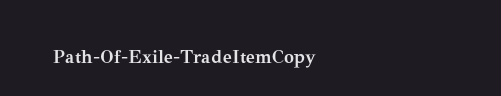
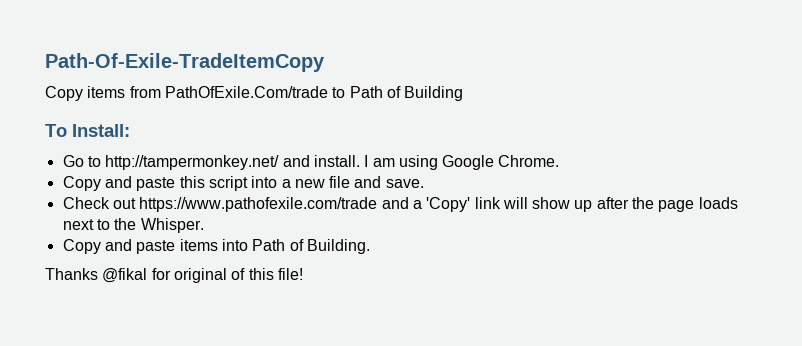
+ Copy items from PathOfExile.Com/trade to Path of Building
+ To Install:
+ Go to http://tampermonkey.net/ and install. I am using Google Chrome.
+ Copy and paste this script into a new file and save.
+ Check out https://www.pathofexile.com/trade and a 'Copy' link will show up after the page loads next to the Whisper.
+ Copy and paste items into Path of Building.
+ Thanks @fikal for original of this file!

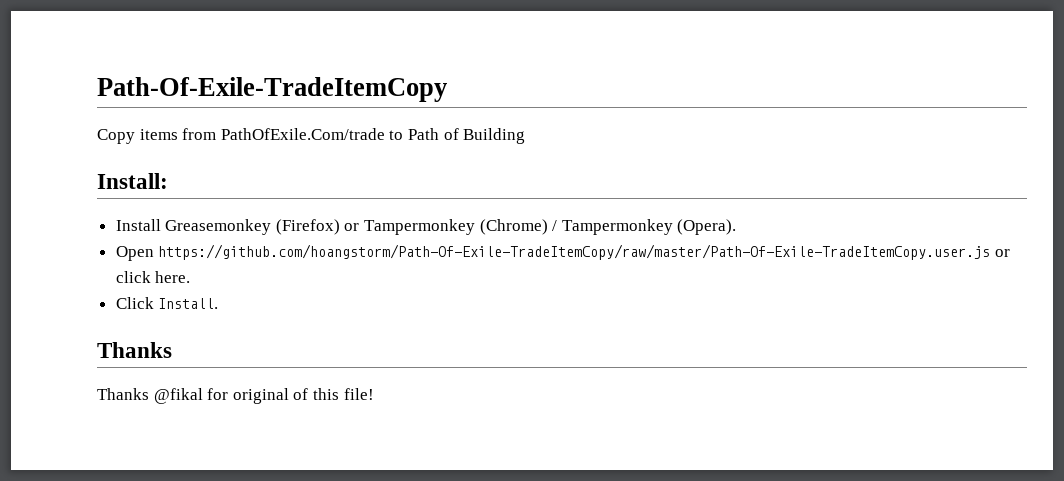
- To Install:
+ Install:
- Go to http://tampermonkey.net/ and install. I am using Google Chrome.
- Copy and paste this script into a new file and save.
- Check out https://www.pathofexile.com/trade and a 'Copy' link will show up after the page loads next to the Whisper.
- Copy and paste items into Path of Building.
+ Install Greasemonkey (Firefox) or Tampermonkey (Chrome) / Tampermonkey (Opera).
+ Open https://github.com/hoangstorm/Path-Of-Exile-TradeItemCopy/raw/master/Path-Of-Exile-TradeItemCopy.user.js or click here.
+ Click Install.
+ Thanks

